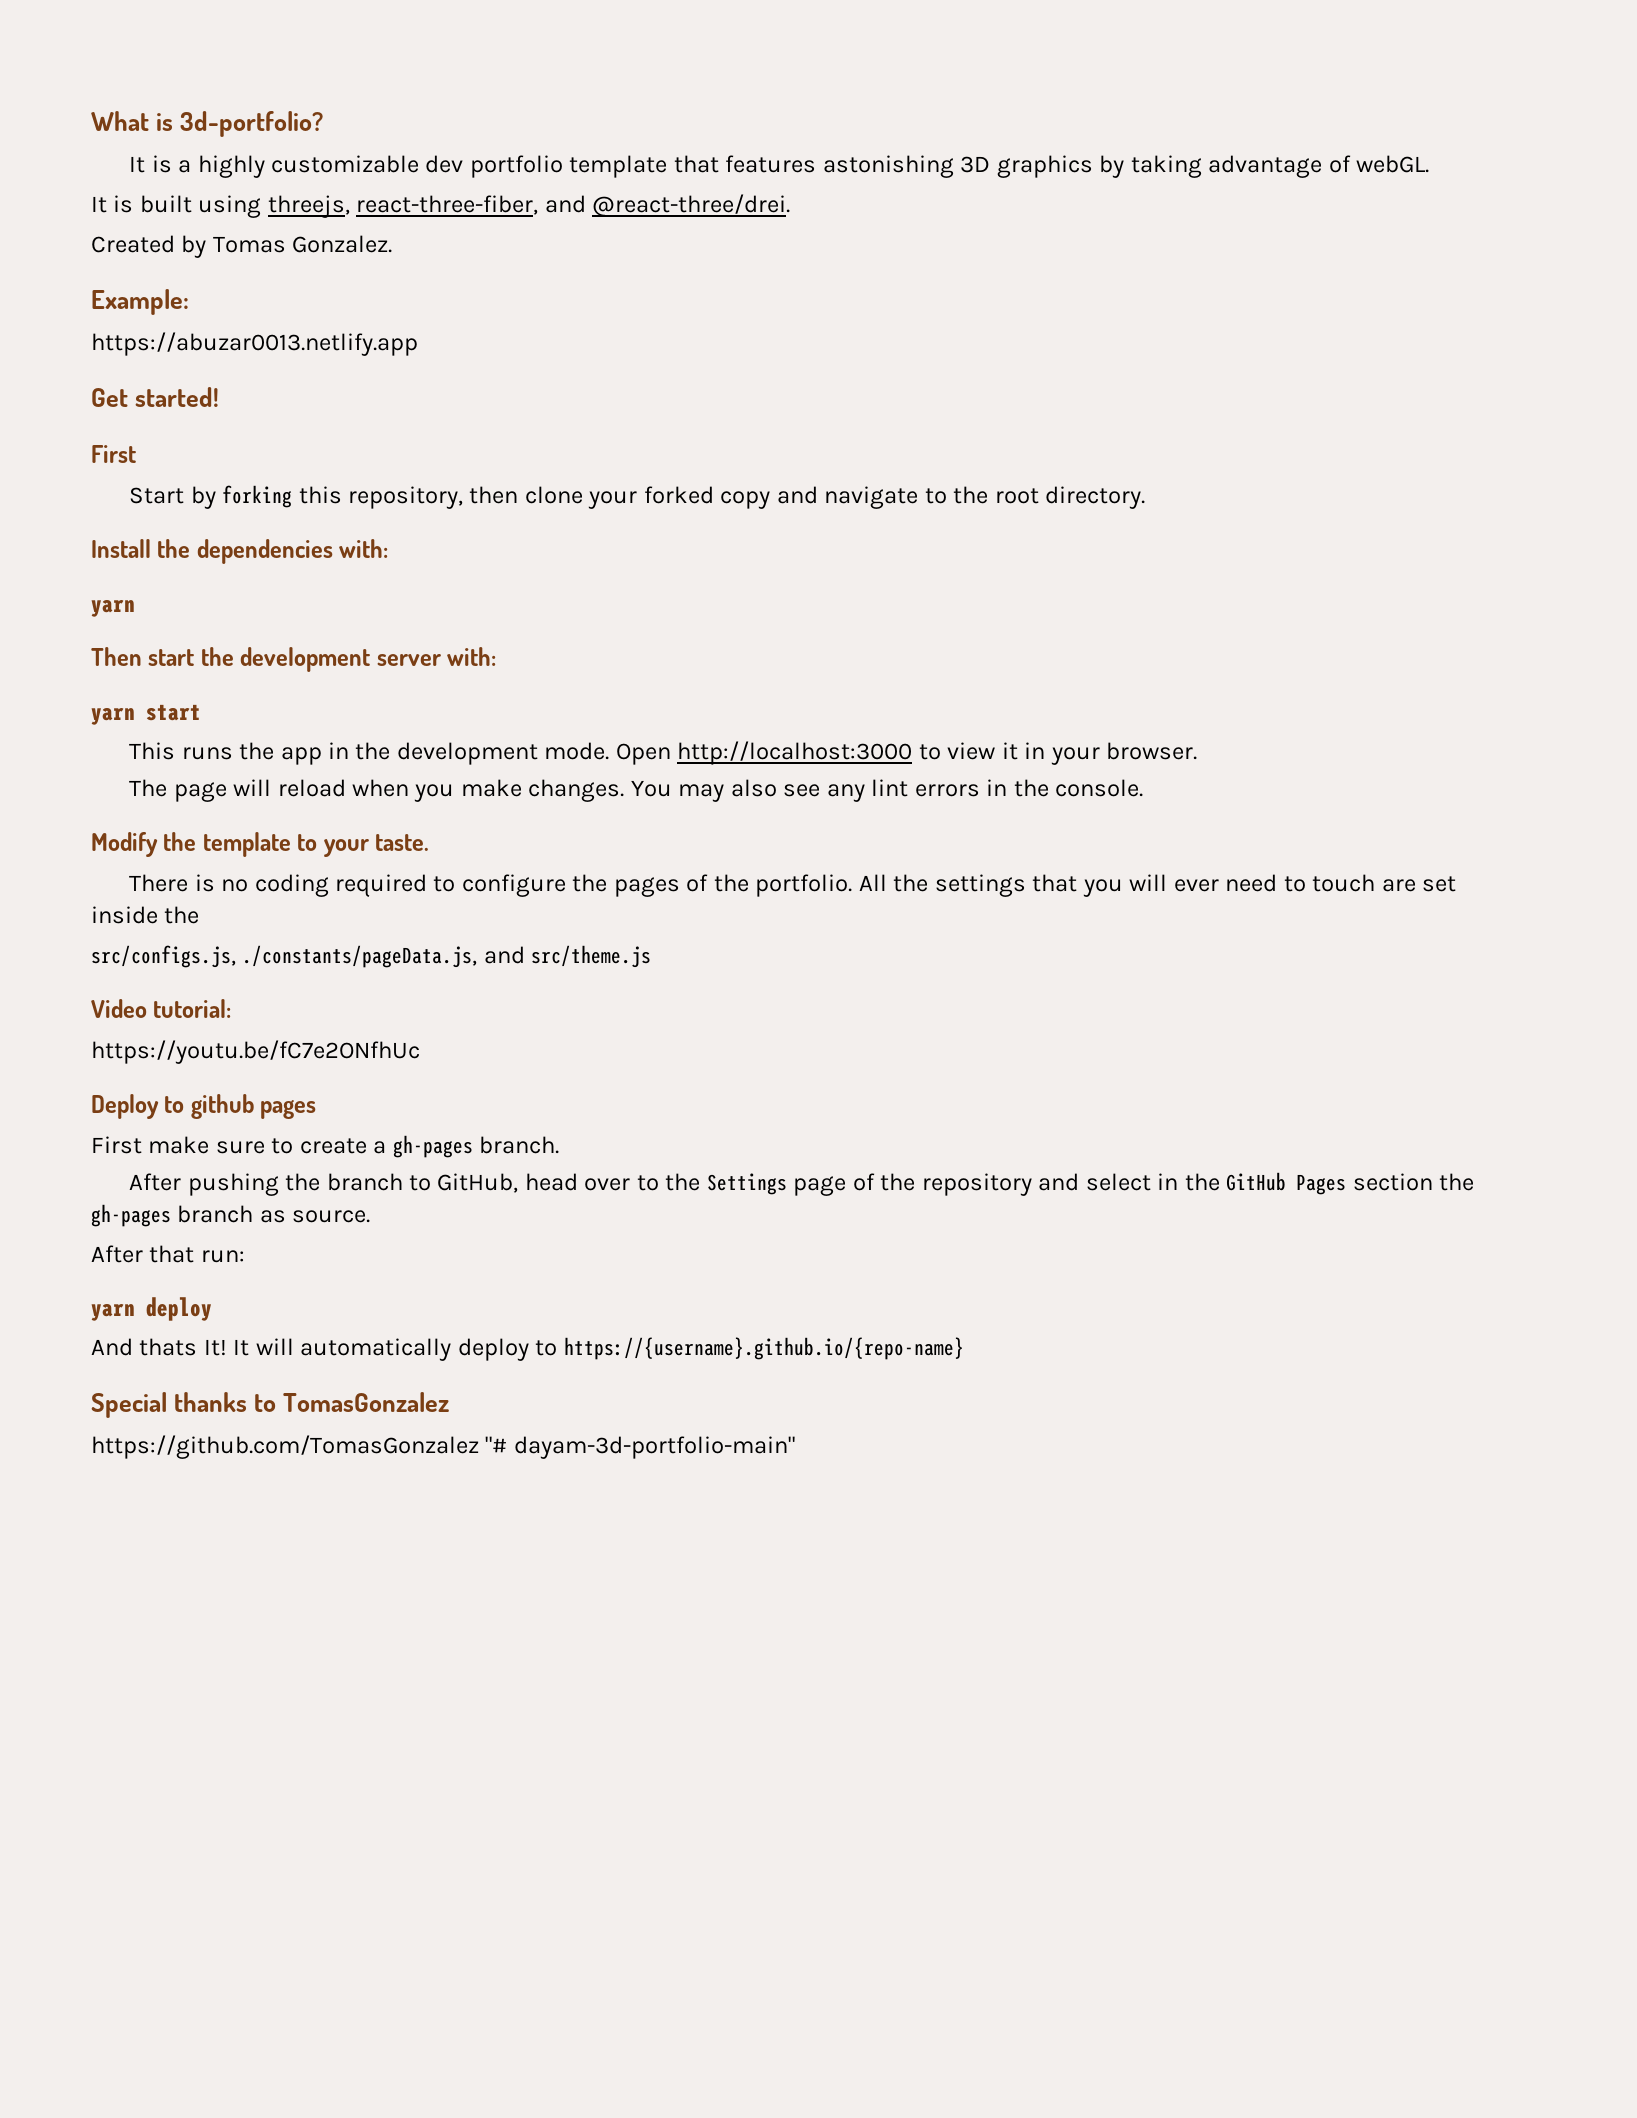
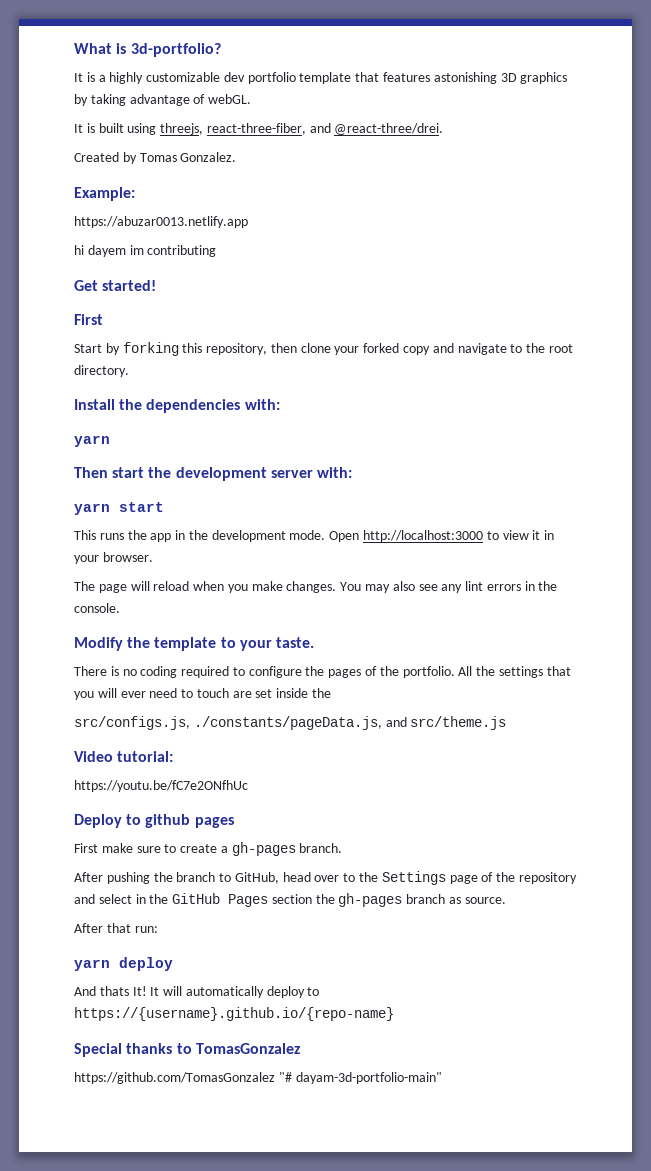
+ hi dayem im contributing

